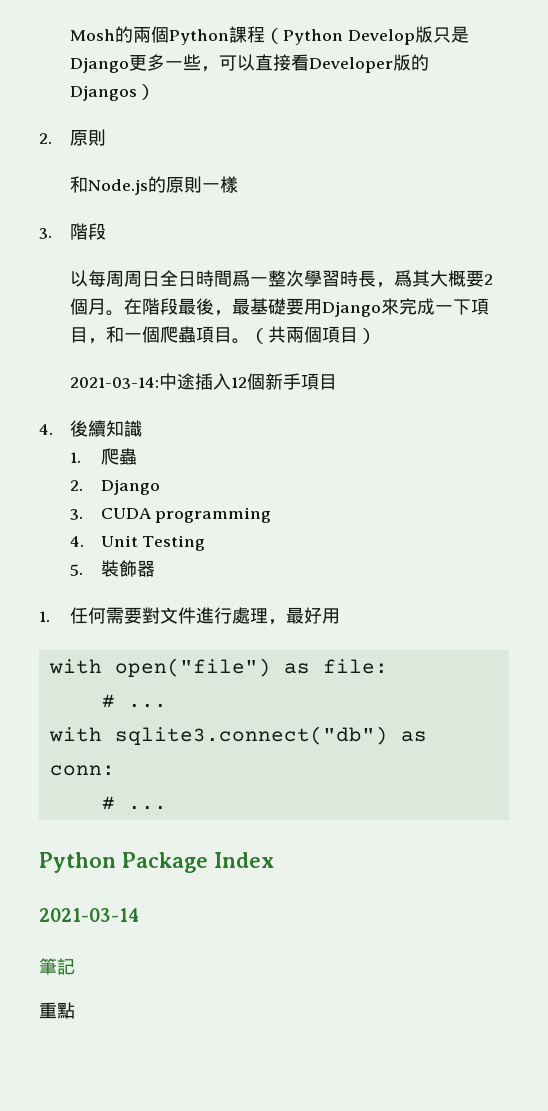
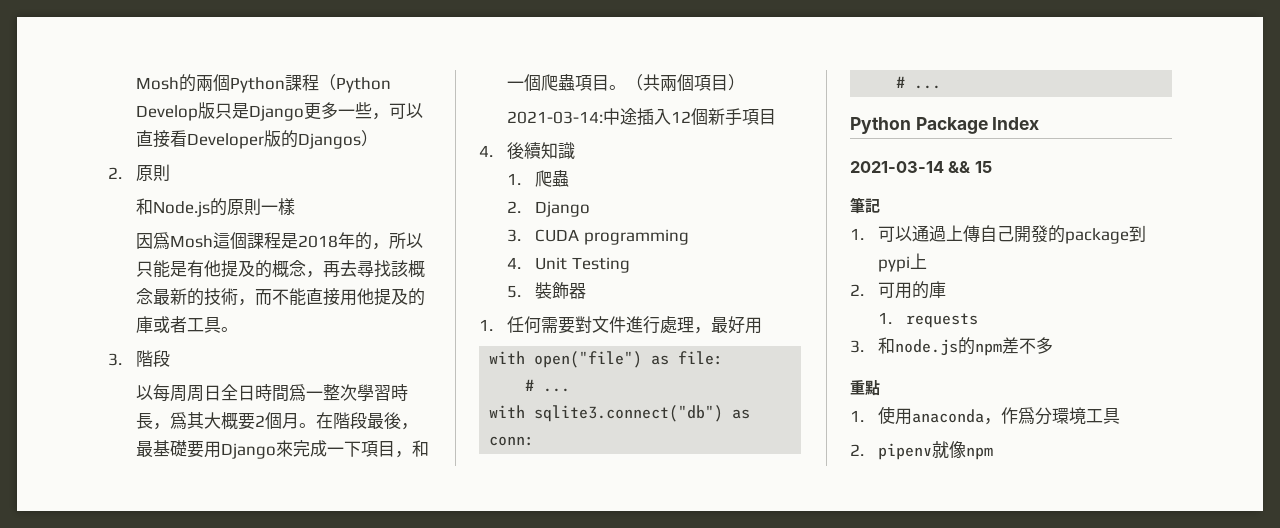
+ 因爲Mosh這個課程是2018年的，所以只能是有他提及的概念，再去尋找該概念最新的技術，而不能直接用他提及的庫或者工具。
- 2021-03-14
+ 2021-03-14 && 15
+ 1.可以通過上傳自己開發的package到pypi上
+ 2.可用的庫
+ 1. requests
+ 3.和node.js的npm差不多
  重點
+ 1.使用anaconda，作爲分環境工具
+ 2. pipenv就像npm

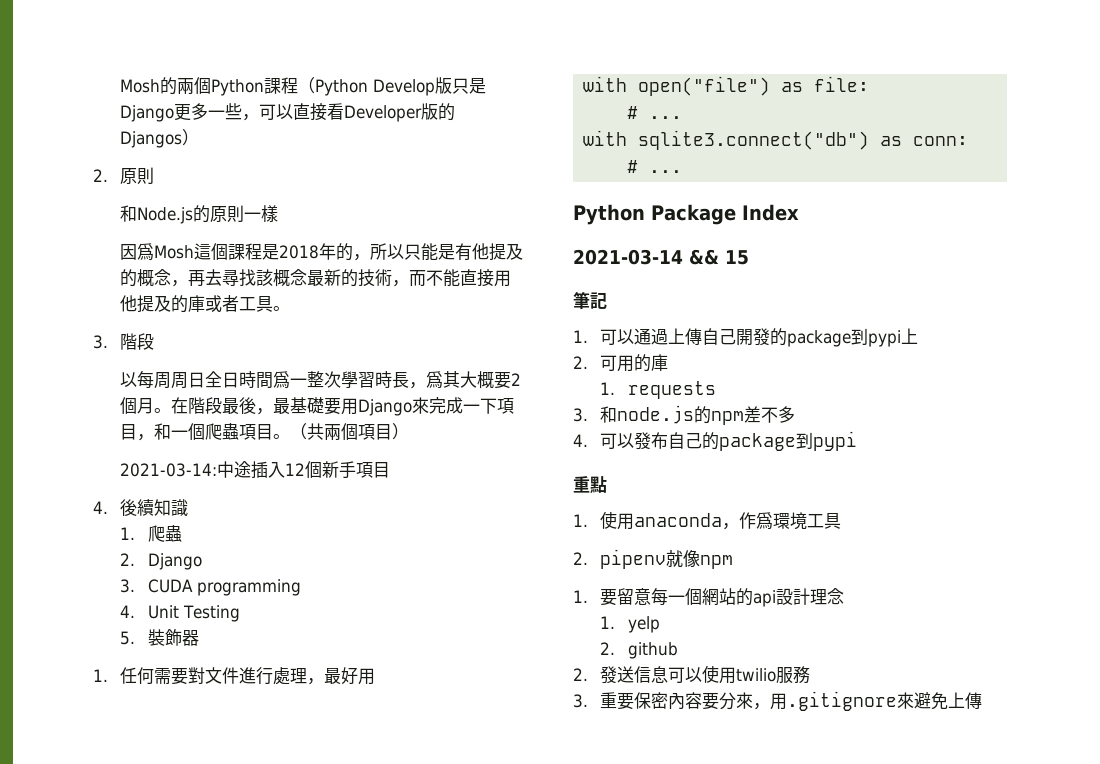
+ 4.可以發布自己的package到pypi
- 1.使用anaconda，作爲分環境工具
+ 1.使用anaconda，作爲環境工具
+ 1.要留意每一個網站的api設計理念
+ 1. yelp
+ 2. github
+ 2.發送信息可以使用twilio服務
+ 3.重要保密內容要分來，用.gitignore來避免上傳

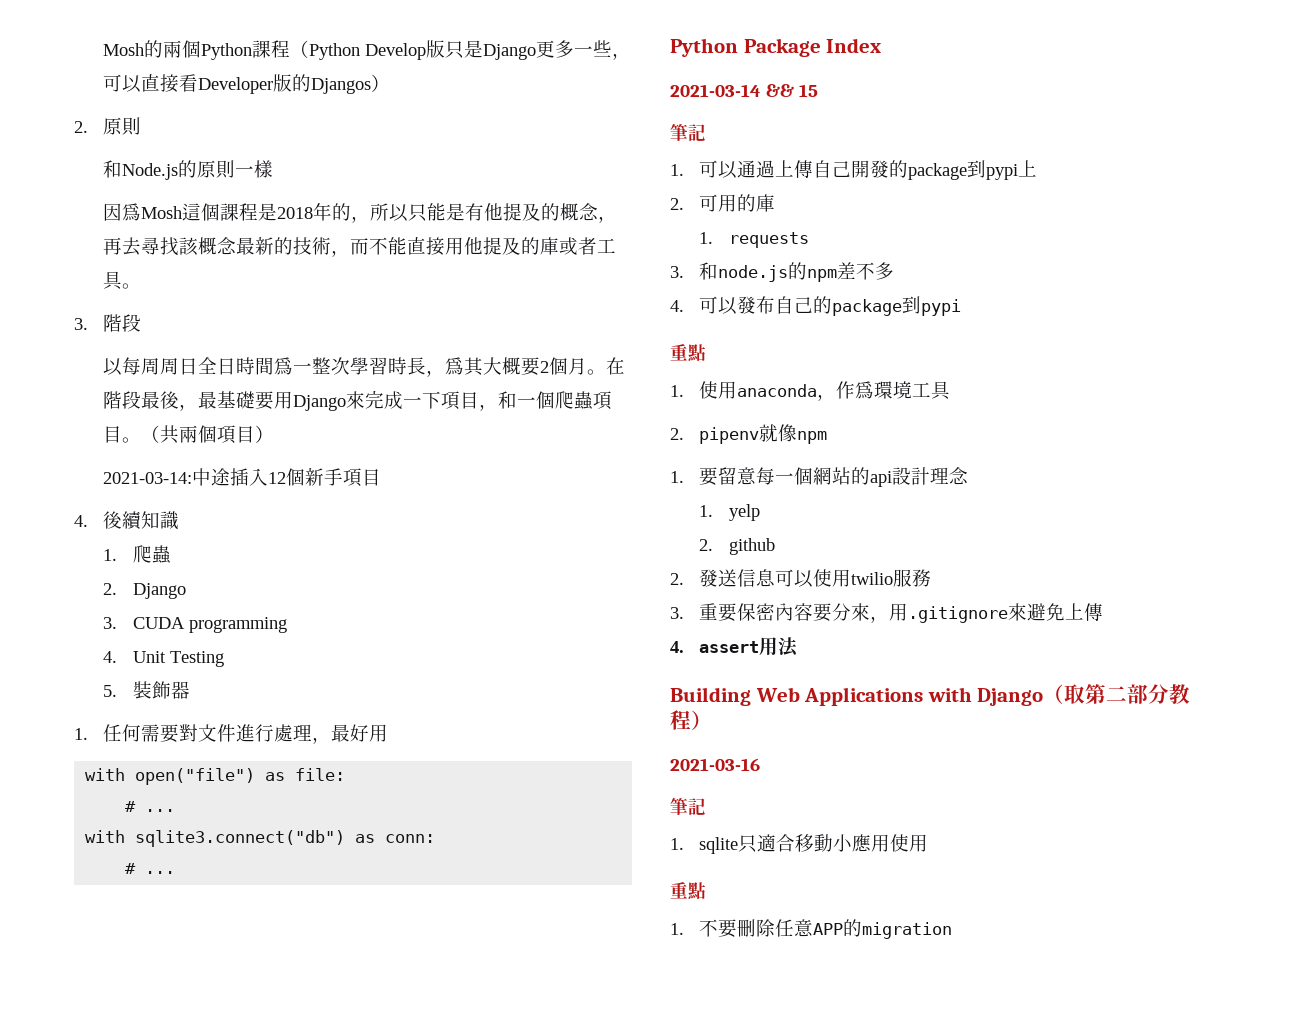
+ 4. assert用法
+ Building Web Applications with Django（取第二部分教程）
+ 2021-03-16
+ 筆記
+ 1. sqlite只適合移動小應用使用
+ 重點
+ 1.不要刪除任意APP的migration

